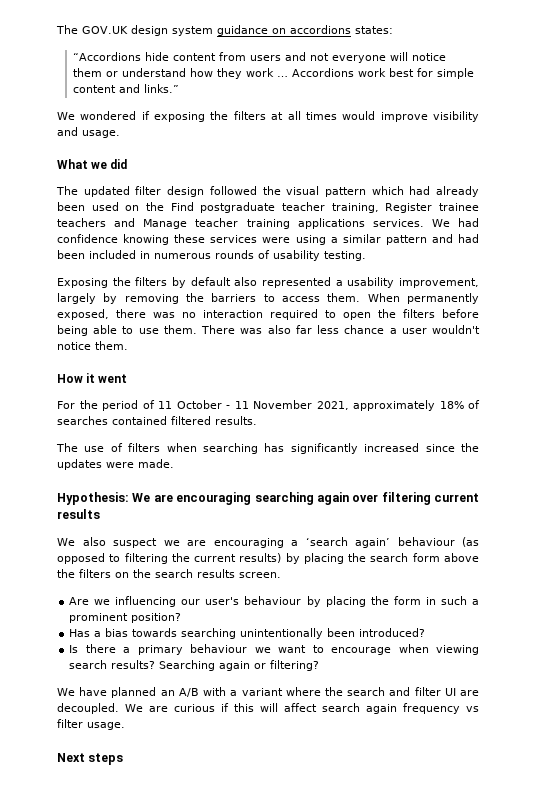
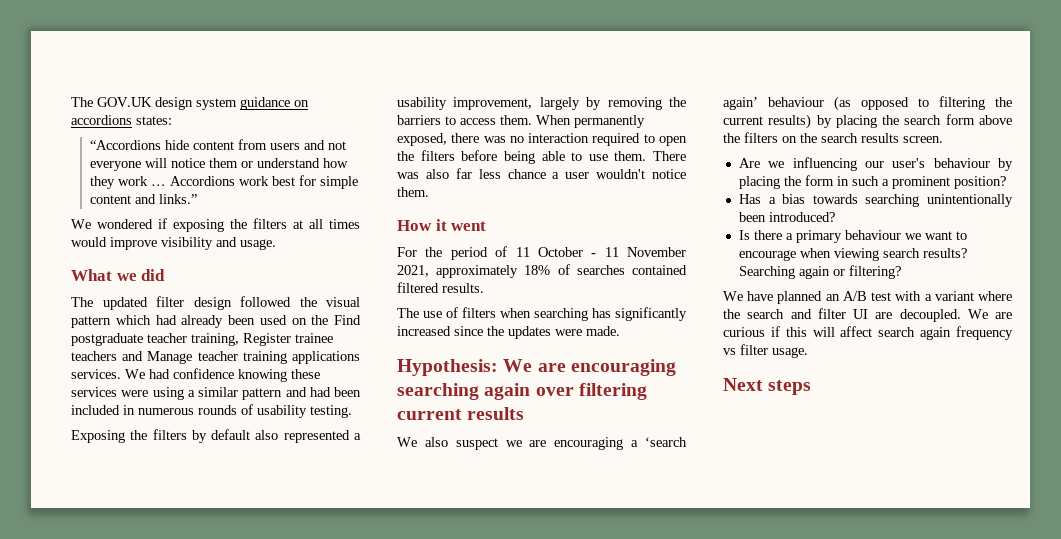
- We have planned an A/B with a variant where the search and filter UI are decoupled.
+ We have planned an A/B test with a variant where the search and filter UI are decoupled.

